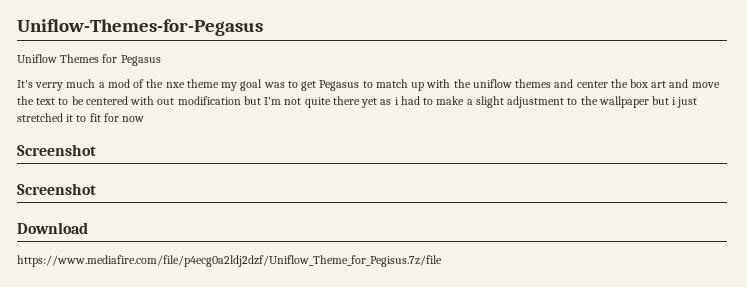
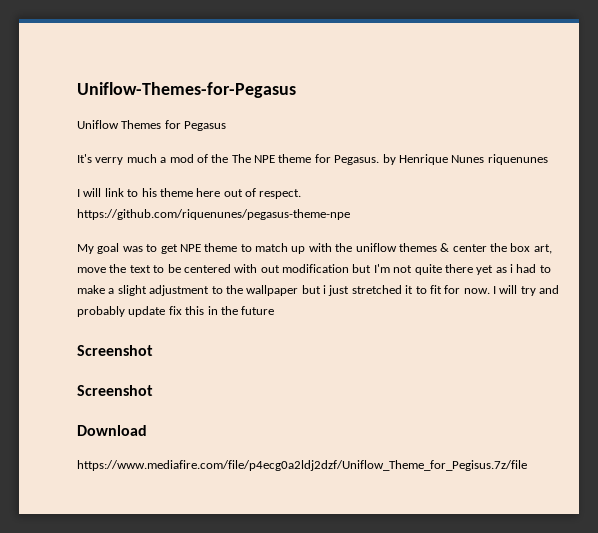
- It's verry much a mod of the nxe theme my goal was to get Pegasus to match up with the uniflow themes and center the box art and move the text to be centered with out modification but I'm not quite there yet as i had to make a slight adjustment to the wallpaper but i just stretched it to fit for now
+ It's verry much a mod of the The NPE theme for Pegasus. by Henrique Nunes riquenunes
+ I will link to his theme here out of respect. https://github.com/riquenunes/pegasus-theme-npe
+ My goal was to get NPE theme to match up with the uniflow themes & center the box art, move the text to be centered with out modification but I'm not quite there yet as i had to make a slight adjustment to the wallpaper but i just stretched it to fit for now. I will try and probably update fix this in the future

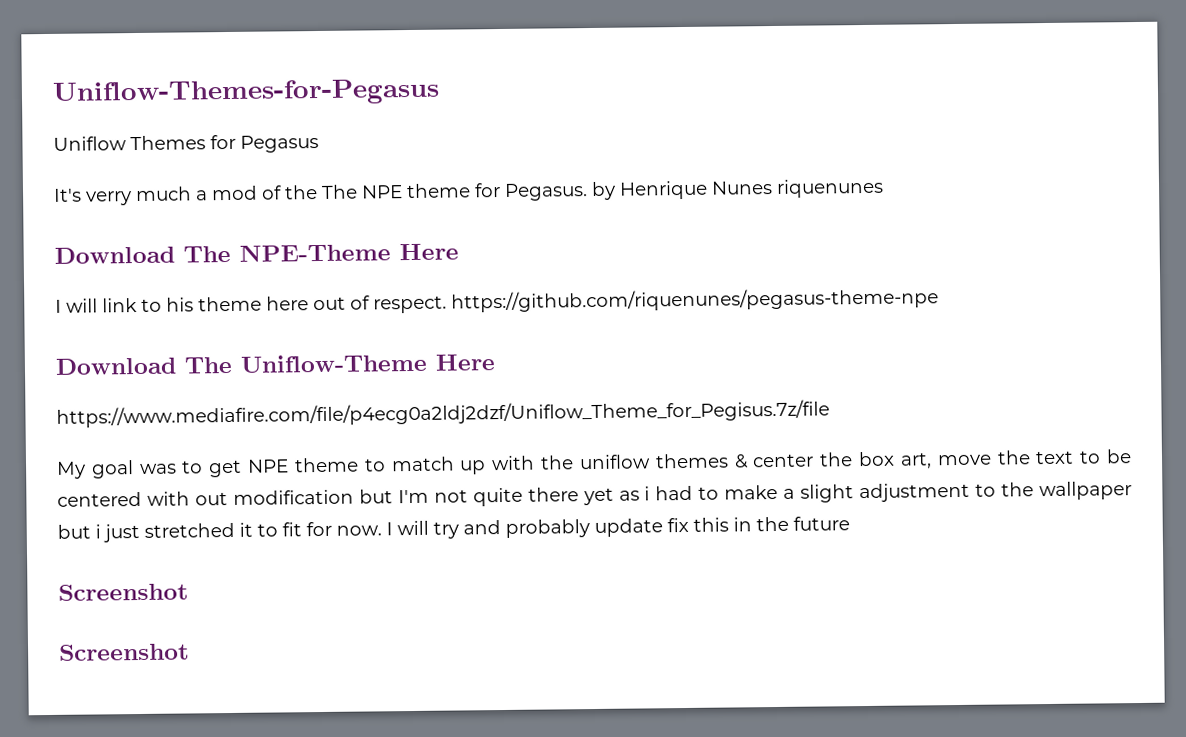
+ Download The NPE-Theme Here
+ Download The Uniflow-Theme Here
+ https://www.mediafire.com/file/p4ecg0a2ldj2dzf/Uniflow_Theme_for_Pegisus.7z/file
- Download
- https://www.mediafire.com/file/p4ecg0a2ldj2dzf/Uniflow_Theme_for_Pegisus.7z/file

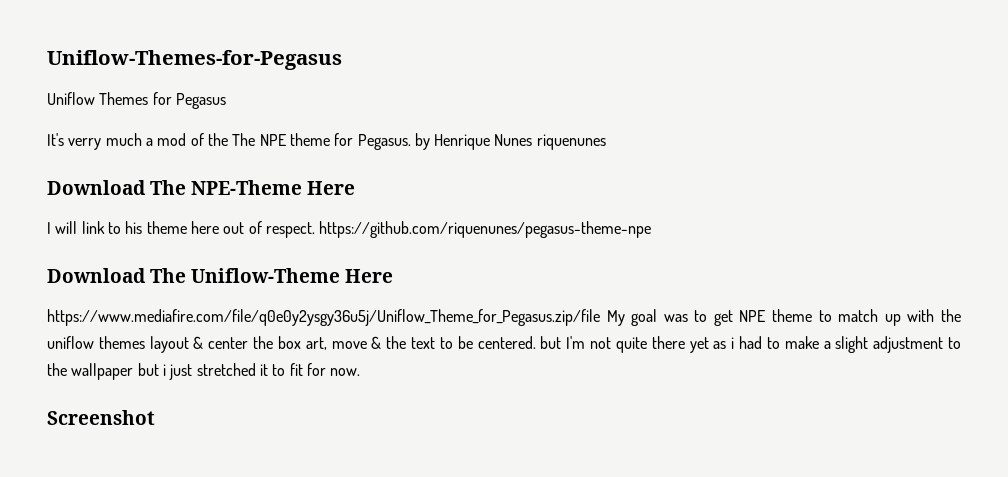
- https://www.mediafire.com/file/p4ecg0a2ldj2dzf/Uniflow_Theme_for_Pegisus.7z/file
- My goal was to get NPE theme to match up with the uniflow themes & center the box art, move the text to be centered with out modification but I'm not quite there yet as i had to make a slight adjustment to the wallpaper but i just stretched it to fit for now. I will try and probably update fix this in the future
- Screenshot
+ https://www.mediafire.com/file/q0e0y2ysgy36u5j/Uniflow_Theme_for_Pegasus.zip/file My goal was to get NPE theme to match up with the uniflow themes layout & center the box art, move & the text to be centered. but I'm not quite there yet as i had to make a slight adjustment to the wallpaper but i just stretched it to fit for now.

